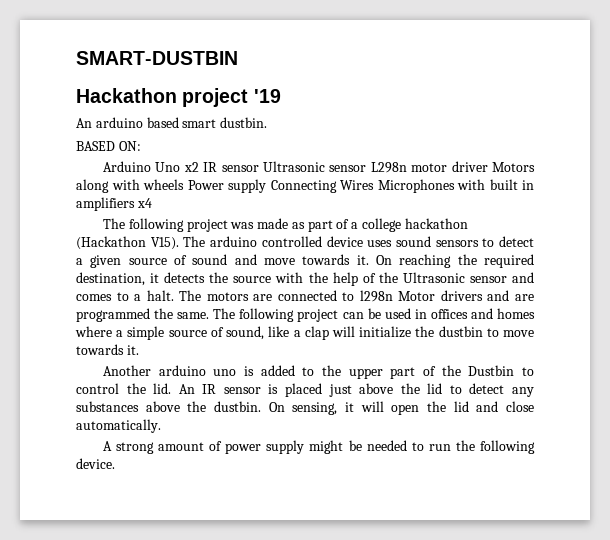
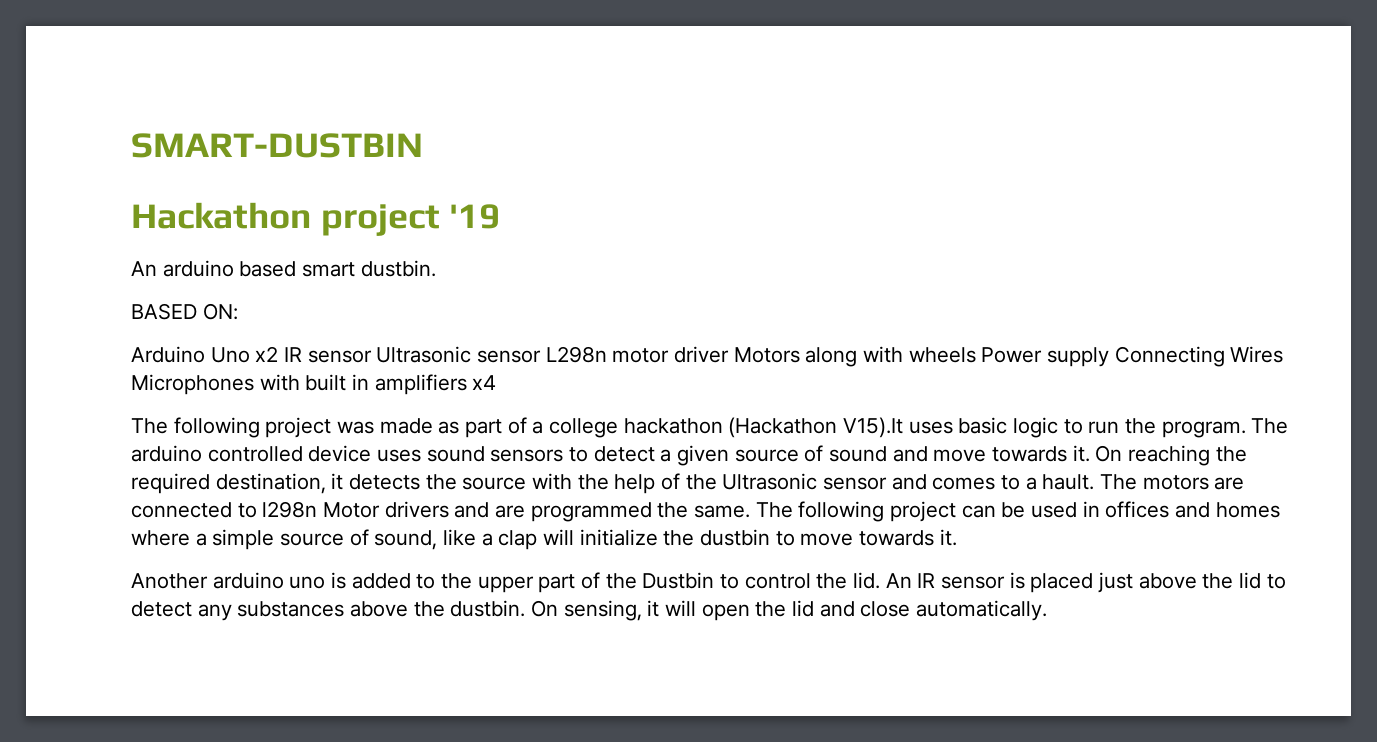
- The following project was made as part of a college hackathon (Hackathon V15).
+ The following project was made as part of a college hackathon (Hackathon V15).It uses basic logic to run the program.
- On reaching the required destination, it detects the source with the help of the Ultrasonic sensor and comes to a halt.
+ On reaching the required destination, it detects the source with the help of the Ultrasonic sensor and comes to a hault.
- A strong amount of power supply might be needed to run the following device.

